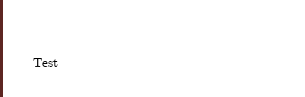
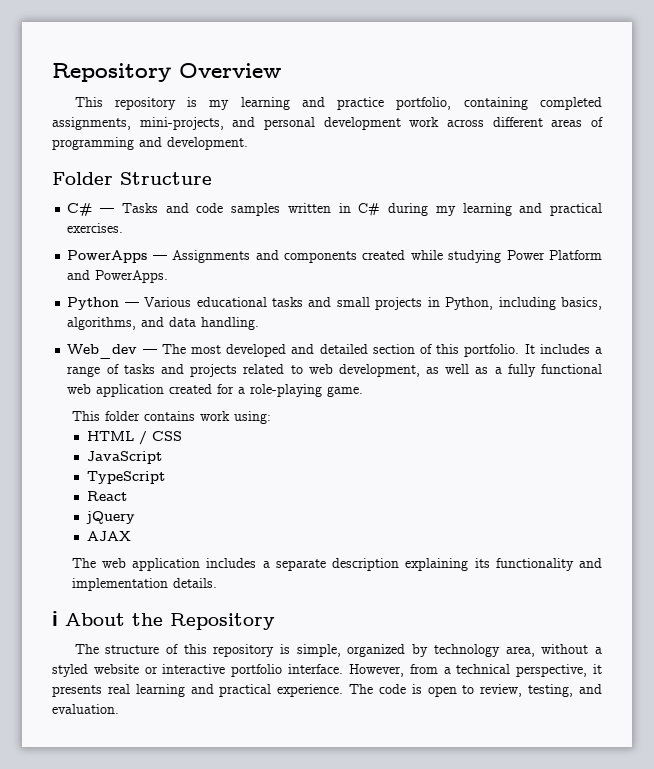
- Test
+ Repository Overview
+ This repository is my learning and practice portfolio, containing completed assignments, mini-projects, and personal development work across different areas of programming and development.
+ Folder Structure
+ C# — Tasks and code samples written in C# during my learning and practical exercises.
+ PowerApps — Assignments and components created while studying Power Platform and PowerApps.
+ Python — Various educational tasks and small projects in Python, including basics, algorithms, and data handling.
+ Web_dev — The most developed and detailed section of this portfolio. It includes a range of tasks and projects related to web development, as well as a fully functional web application created for a role-playing game.
+ This folder contains work using:
+ HTML / CSS
+ JavaScript
+ TypeScript
+ React
+ jQuery
+ AJAX
+ The web application includes a separate description explaining its functionality and implementation details.
+ ℹ About the Repository
+ The structure of this repository is simple, organized by technology area, without a styled website or interactive portfolio interface. However, from a technical perspective, it presents real learning and practical experience. The code is open to review, testing, and evaluation.

